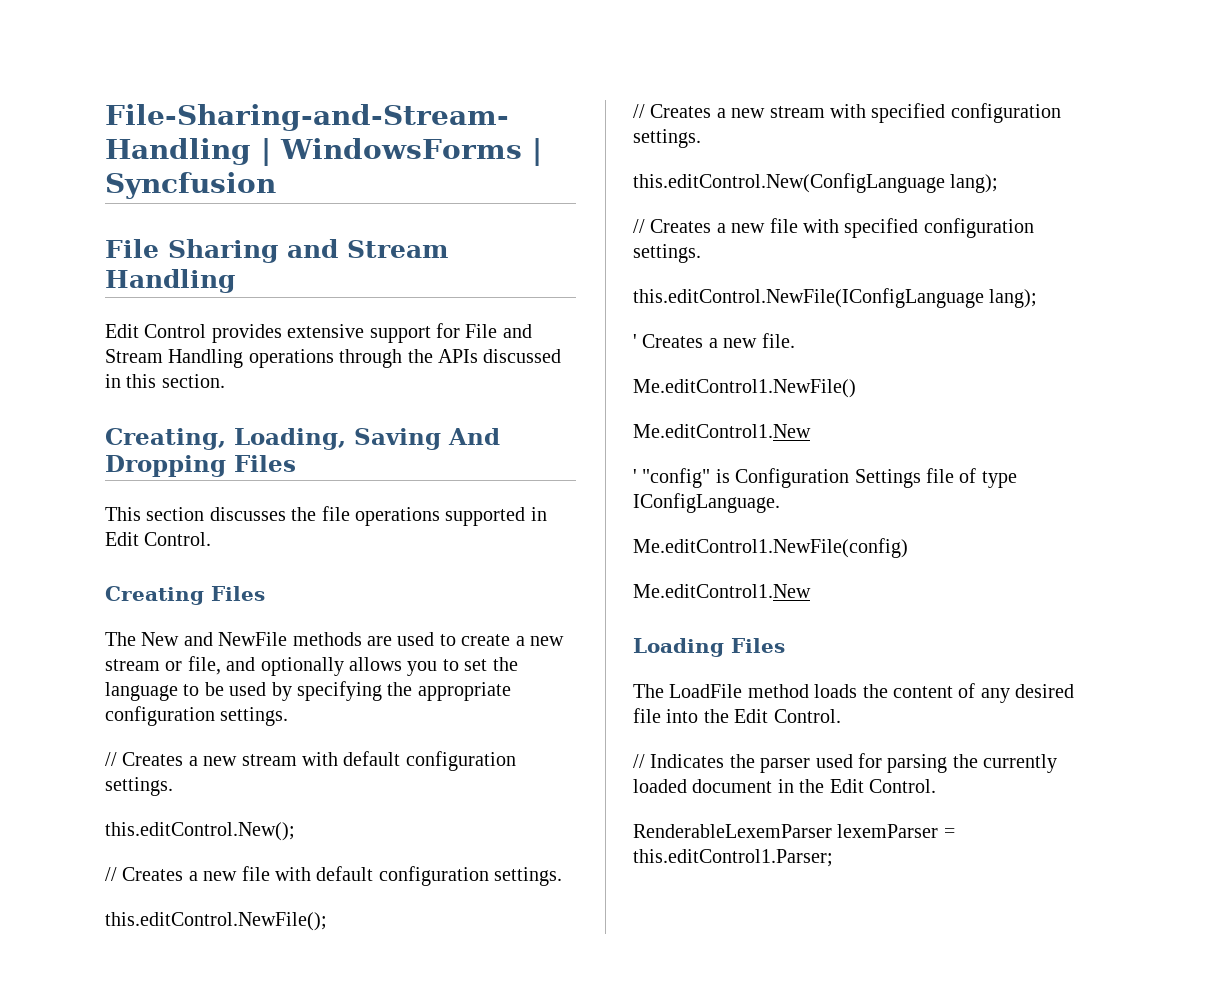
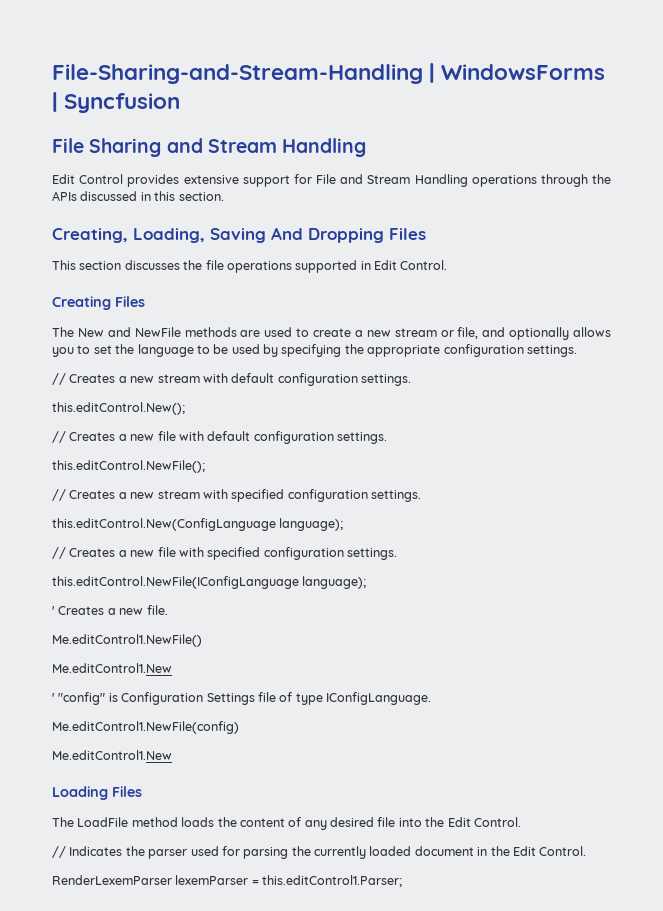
- this.editControl.New(ConfigLanguage lang);
+ this.editControl.New(ConfigLanguage language);
- this.editControl.NewFile(IConfigLanguage lang);
+ this.editControl.NewFile(IConfigLanguage language);
- RenderableLexemParser lexemParser = this.editControl1.Parser;
+ RenderLexemParser lexemParser = this.editControl1.Parser;

